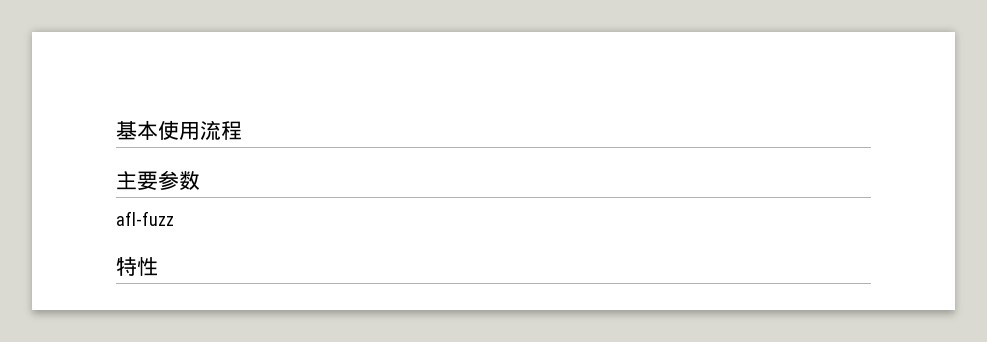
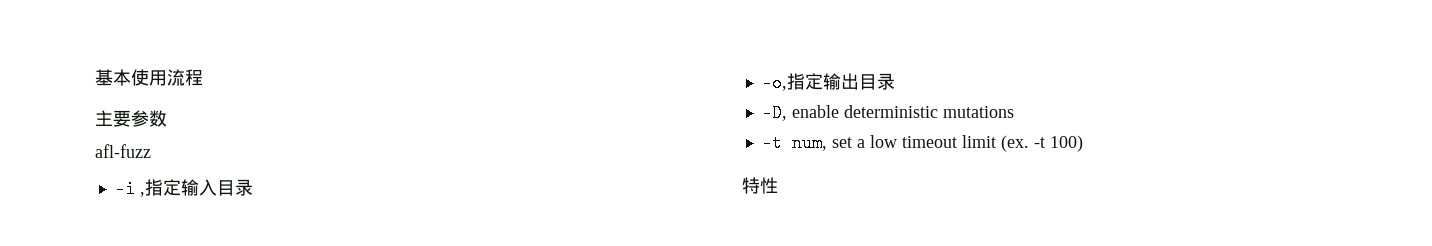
+ -i ,指定输入目录
+ -o,指定输出目录
+ -D, enable deterministic mutations
+ -t num, set a low timeout limit (ex. -t 100)

